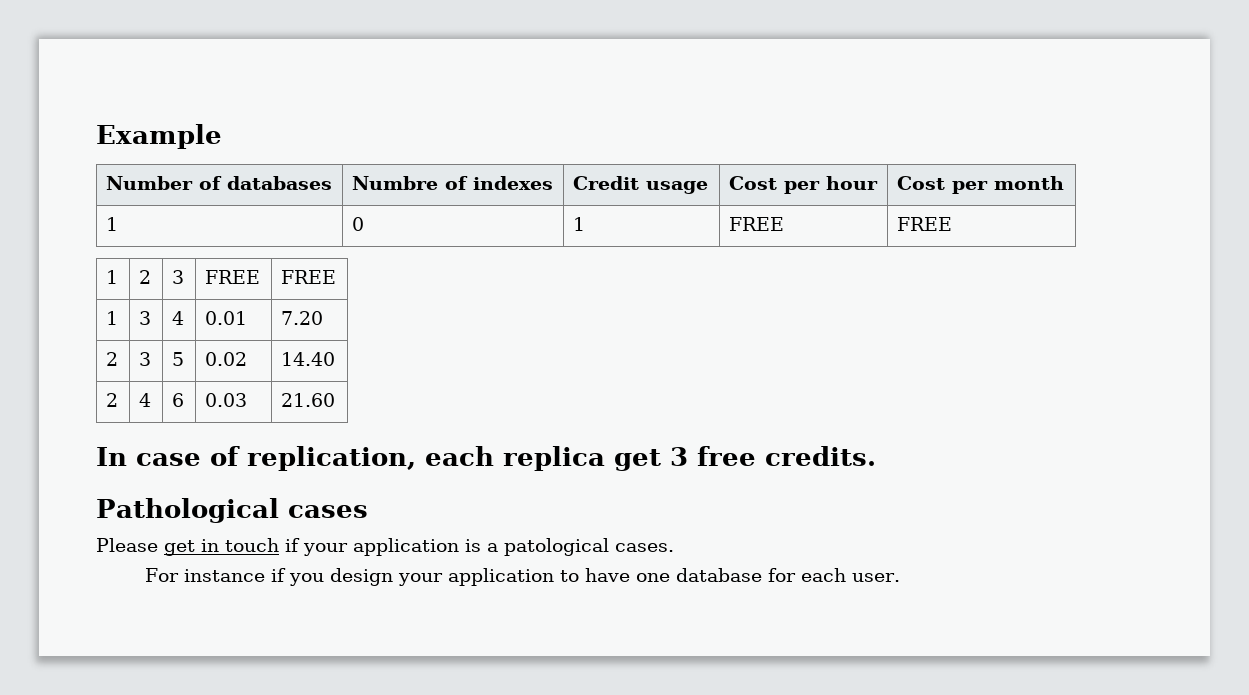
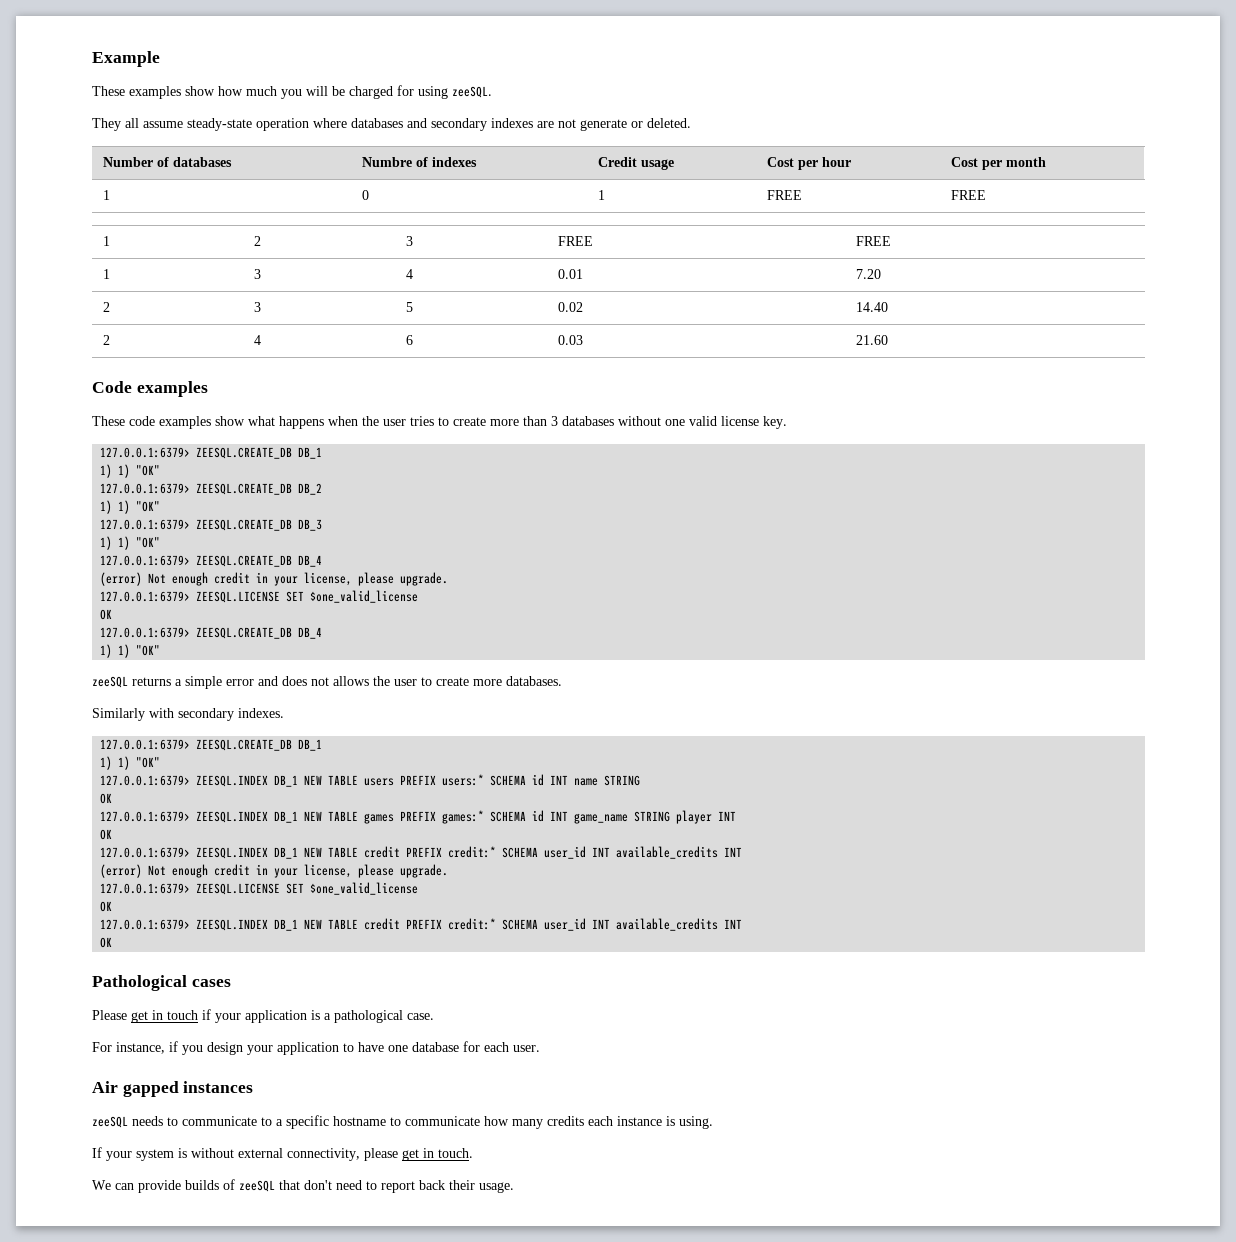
+ These examples show how much you will be charged for using zeeSQL.
+ They all assume steady-state operation where databases and secondary indexes are not generate or deleted.
- In case of replication, each replica get 3 free credits.
+ Code examples
+ These code examples show what happens when the user tries to create more than 3 databases without one valid license key.
+ 127.0.0.1:6379> ZEESQL.CREATE_DB DB_1
+ 1) 1) "OK"
+ 127.0.0.1:6379> ZEESQL.CREATE_DB DB_2
+ 1) 1) "OK"
+ 127.0.0.1:6379> ZEESQL.CREATE_DB DB_3
+ 1) 1) "OK"
+ 127.0.0.1:6379> ZEESQL.CREATE_DB DB_4
+ (error) Not enough credit in your license, please upgrade.
+ 127.0.0.1:6379> ZEESQL.LICENSE SET $one_valid_license
+ OK
+ 127.0.0.1:6379> ZEESQL.CREATE_DB DB_4
+ 1) 1) "OK"
+ zeeSQL returns a simple error and does not allows the user to create more databases.
+ Similarly with secondary indexes.
+ 127.0.0.1:6379> ZEESQL.CREATE_DB DB_1
+ 1) 1) "OK"
+ 127.0.0.1:6379> ZEESQL.INDEX DB_1 NEW TABLE users PREFIX users:* SCHEMA id INT name STRING
+ OK
+ 127.0.0.1:6379> ZEESQL.INDEX DB_1 NEW TABLE games PREFIX games:* SCHEMA id INT game_name STRING player INT
+ OK
+ 127.0.0.1:6379> ZEESQL.INDEX DB_1 NEW TABLE credit PREFIX credit:* SCHEMA user_id INT available_credits INT
+ (error) Not enough credit in your license, please upgrade.
+ 127.0.0.1:6379> ZEESQL.LICENSE SET $one_valid_license
+ OK
+ 127.0.0.1:6379> ZEESQL.INDEX DB_1 NEW TABLE credit PREFIX credit:* SCHEMA user_id INT available_credits INT
+ OK
- Please get in touch if your application is a patological cases.
+ Please get in touch if your application is a pathological case.
- For instance if you design your application to have one database for each user.
+ For instance, if you design your application to have one database for each user.
+ Air gapped instances
+ zeeSQL needs to communicate to a specific hostname to communicate how many credits each instance is using.
+ If your system is without external connectivity, please get in touch.
+ We can provide builds of zeeSQL that don't need to report back their usage.

